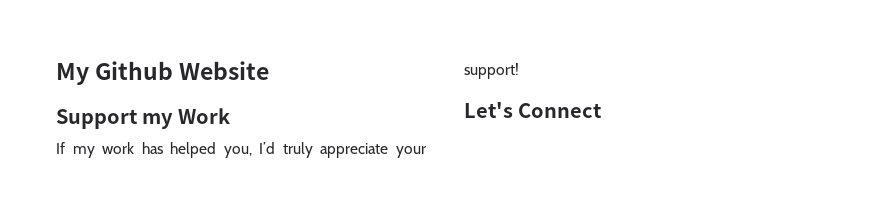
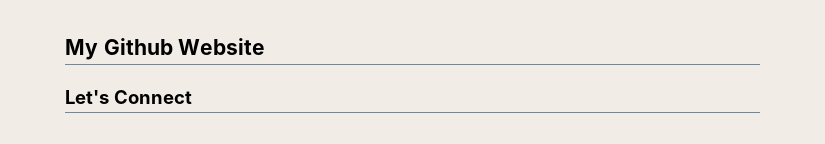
- Support my Work
- If my work has helped you, I’d truly appreciate your support!

